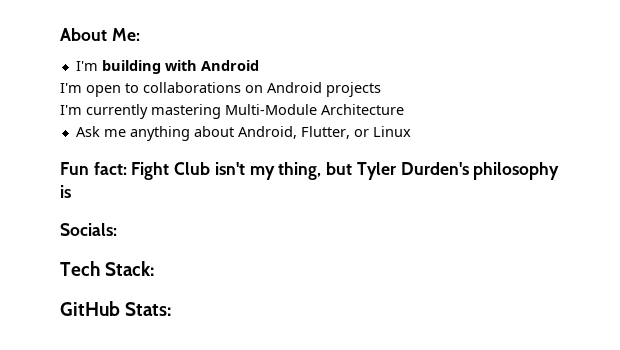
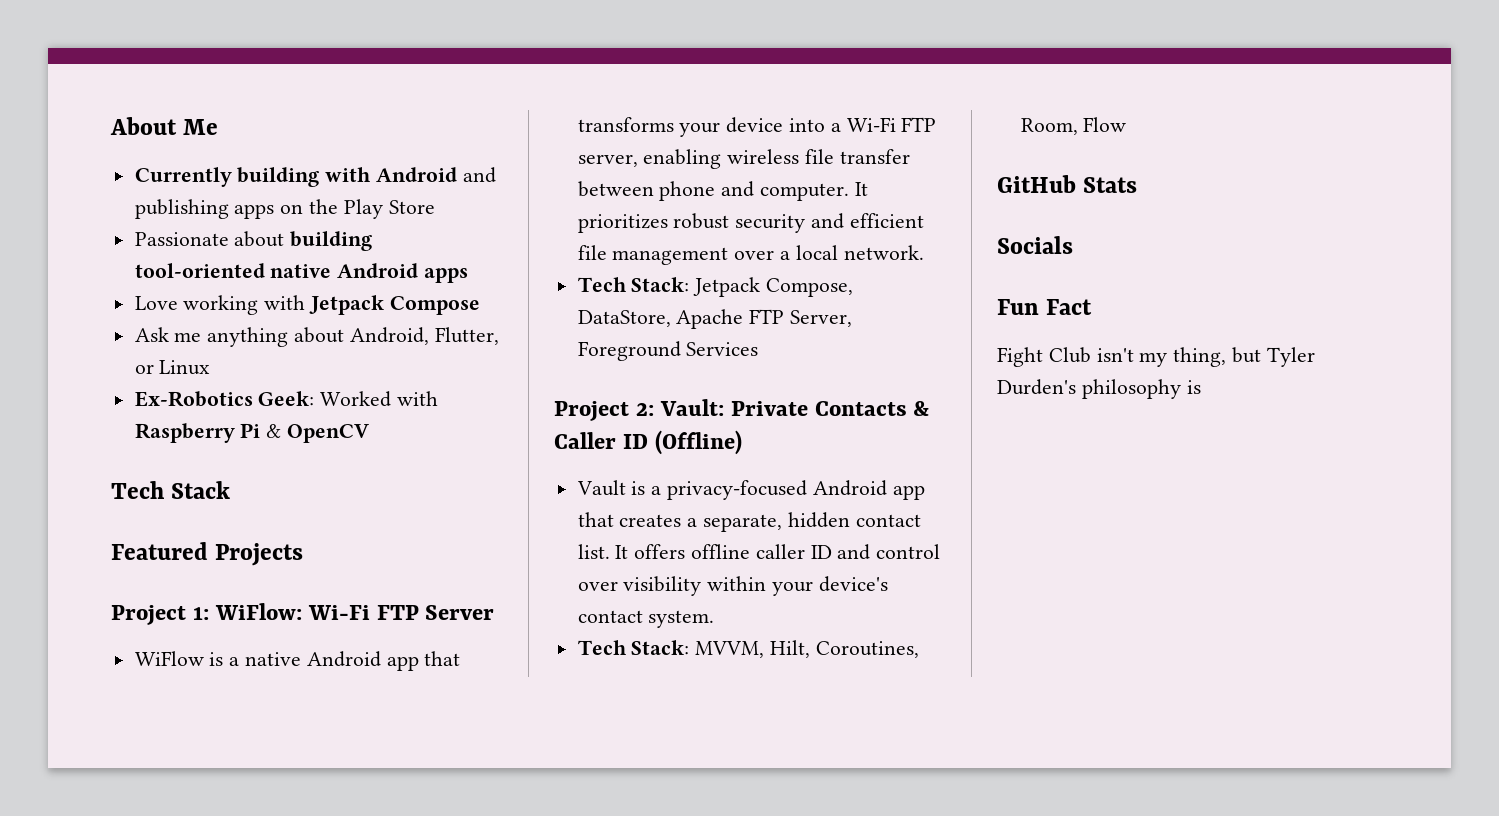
- About Me:
- I'm building with Android
- I'm open to collaborations on Android projects
- I'm currently mastering Multi-Module Architecture
+ About Me
+ Currently building with Android and publishing apps on the Play Store
+ Passionate about building tool-oriented native Android apps
+ Love working with Jetpack Compose
+ Ex-Robotics Geek: Worked with Raspberry Pi & OpenCV
+ Tech Stack
+ Featured Projects
+ Project 1: WiFlow: Wi-Fi FTP Server
+ WiFlow is a native Android app that transforms your device into a Wi-Fi FTP server, enabling wireless file transfer between phone and computer. It prioritizes robust security and efficient file management over a local network.
+ Tech Stack: Jetpack Compose, DataStore, Apache FTP Server, Foreground Services
+ Project 2: Vault: Private Contacts & Caller ID (Offline)
+ Vault is a privacy-focused Android app that creates a separate, hidden contact list. It offers offline caller ID and control over visibility within your device's contact system.
+ Tech Stack: MVVM, Hilt, Coroutines, Room, Flow
+ GitHub Stats
+ Socials
- Fun fact: Fight Club isn't my thing, but Tyler Durden's philosophy is
+ Fun Fact
+ Fight Club isn't my thing, but Tyler Durden's philosophy is
- Socials:
- Tech Stack:
- GitHub Stats:

